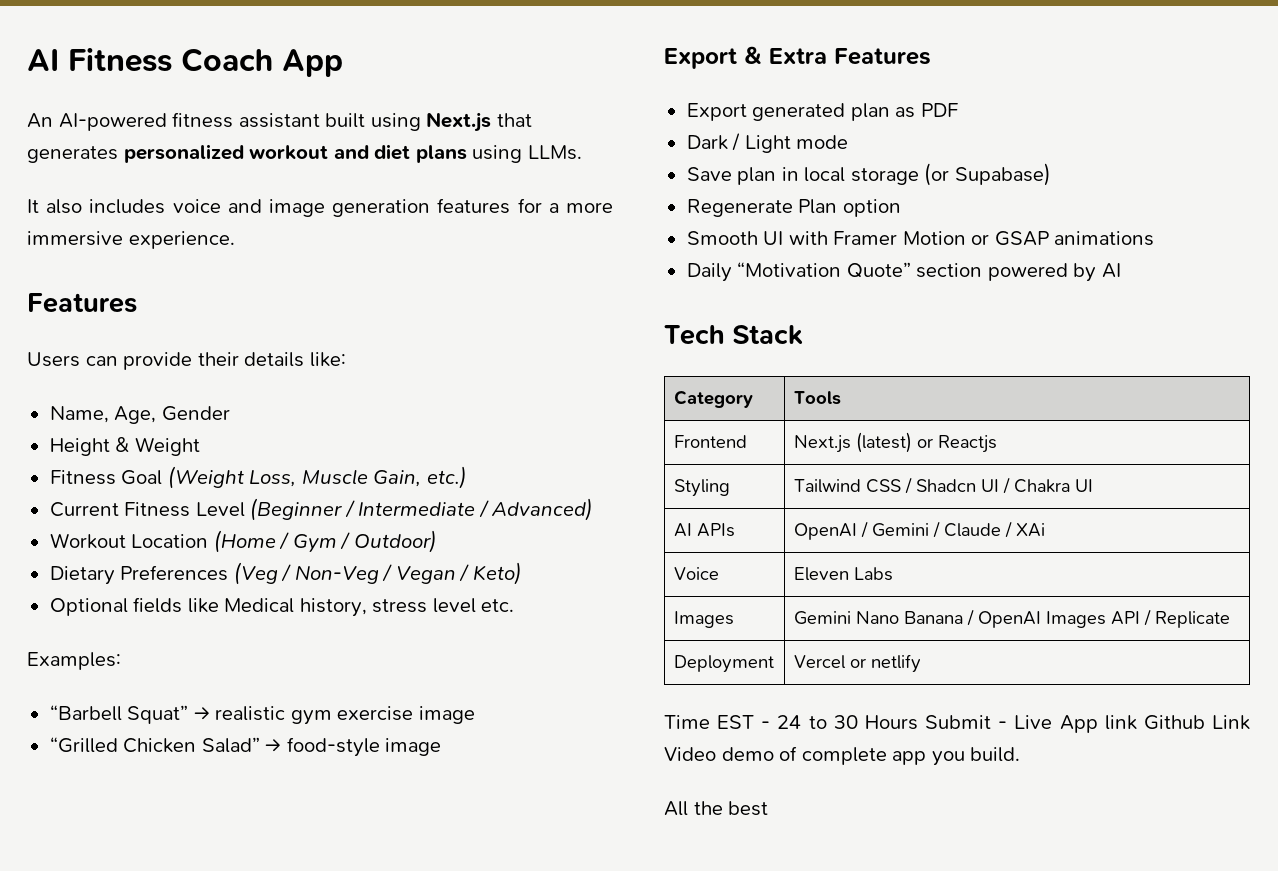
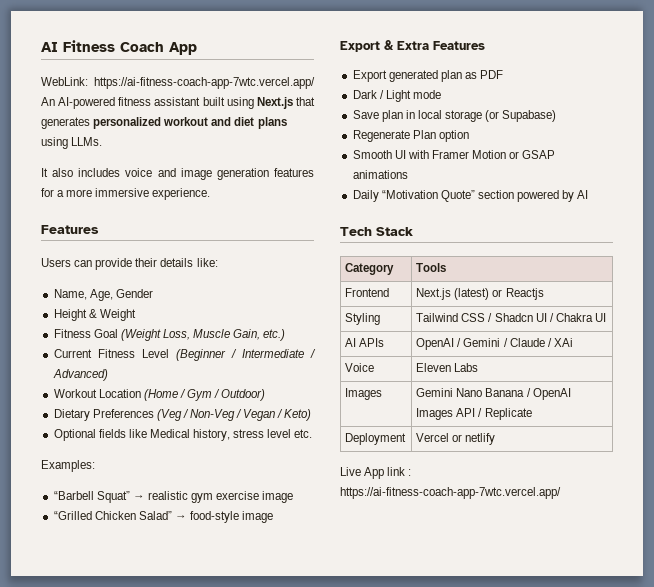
- An AI-powered fitness assistant built using Next.js that generates personalized workout and diet plans using LLMs.
+ WebLink: https://ai-fitness-coach-app-7wtc.vercel.app/ An AI-powered fitness assistant built using Next.js that generates personalized workout and diet plans using LLMs.
- Time EST - 24 to 30 Hours Submit - Live App link Github Link Video demo of complete app you build.
- All the best
+ Live App link : https://ai-fitness-coach-app-7wtc.vercel.app/

